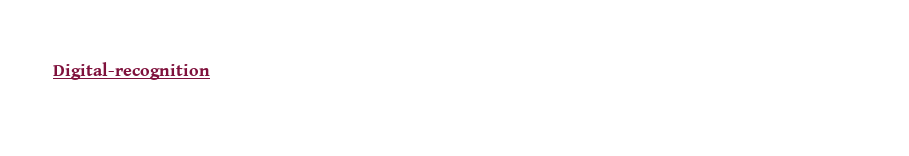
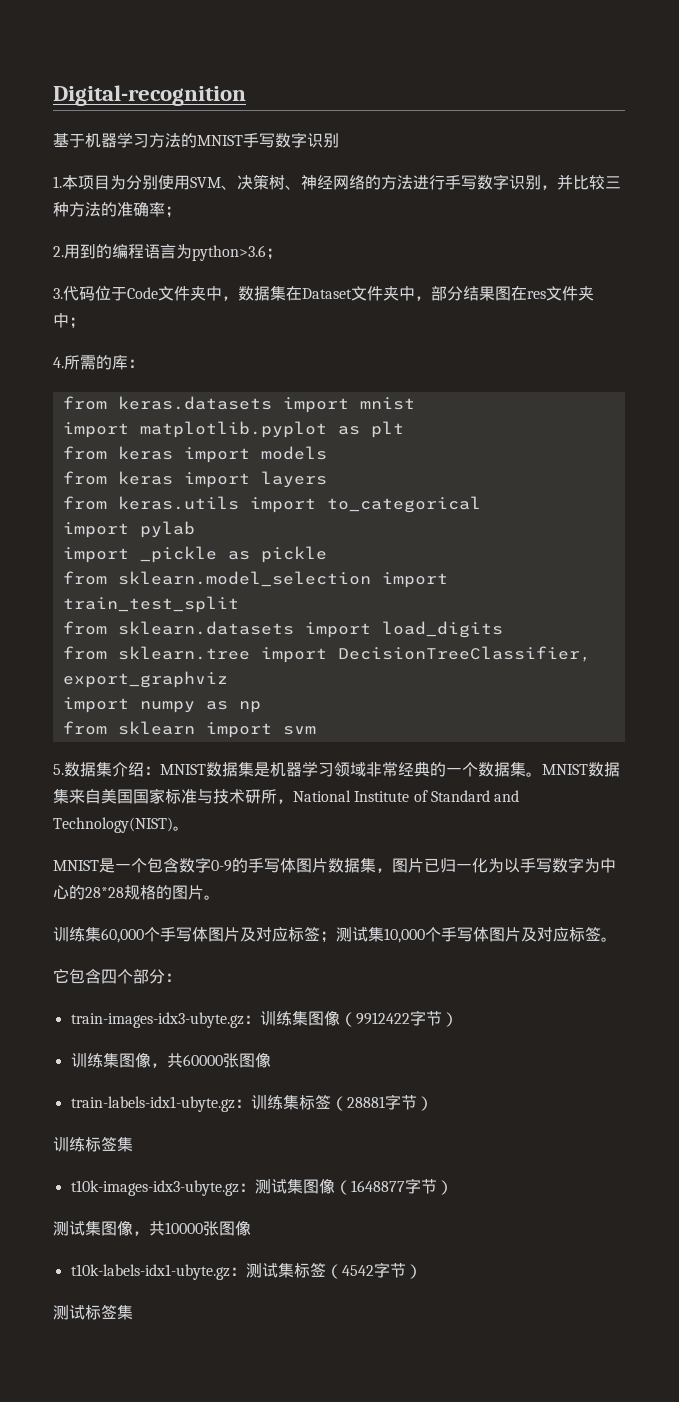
+ 基于机器学习方法的MNIST手写数字识别
+ 1.本项目为分别使用SVM、决策树、神经网络的方法进行手写数字识别，并比较三种方法的准确率；
+ 2.用到的编程语言为python>3.6；
+ 3.代码位于Code文件夹中，数据集在Dataset文件夹中，部分结果图在res文件夹中；
+ 4.所需的库：
+ from keras.datasets import mnist
+ import matplotlib.pyplot as plt
+ from keras import models
+ from keras import layers
+ from keras.utils import to_categorical
+ import pylab
+ import _pickle as pickle
+ from sklearn.model_selection import train_test_split
+ from sklearn.datasets import load_digits
+ from sklearn.tree import DecisionTreeClassifier, export_graphviz
+ import numpy as np
+ from sklearn import svm
+ 5.数据集介绍：MNIST数据集是机器学习领域非常经典的一个数据集。MNIST数据集来自美国国家标准与技术研所，National Institute of Standard and Technology(NIST)。
+ MNIST是一个包含数字0-9的手写体图片数据集，图片已归一化为以手写数字为中心的28*28规格的图片。
+ 训练集60,000个手写体图片及对应标签；测试集10,000个手写体图片及对应标签。
+ 它包含四个部分：
+ train-images-idx3-ubyte.gz：训练集图像（9912422字节）
+ 训练集图像，共60000张图像
+ train-labels-idx1-ubyte.gz：训练集标签（28881字节）
+ 训练标签集
+ t10k-images-idx3-ubyte.gz：测试集图像（1648877字节）
+ 测试集图像，共10000张图像
+ t10k-labels-idx1-ubyte.gz：测试集标签（4542字节）
+ 测试标签集

